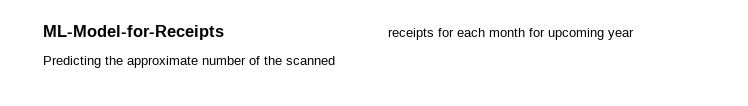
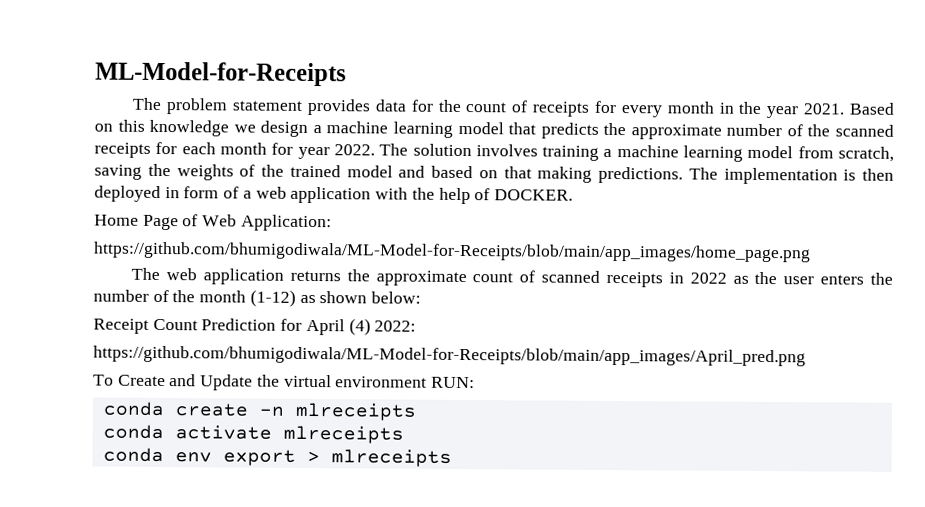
- Predicting the approximate number of the scanned receipts for each month for upcoming year
+ The problem statement provides data for the count of receipts for every month in the year 2021. Based on this knowledge we design a machine learning model that predicts the approximate number of the scanned receipts for each month for year 2022. The solution involves training a machine learning model from scratch, saving the weights of the trained model and based on that making predictions. The implementation is then deployed in form of a web application with the help of DOCKER.
+ Home Page of Web Application:
+ https://github.com/bhumigodiwala/ML-Model-for-Receipts/blob/main/app_images/home_page.png
+ The web application returns the approximate count of scanned receipts in 2022 as the user enters the number of the month (1-12) as shown below:
+ Receipt Count Prediction for April (4) 2022:
+ https://github.com/bhumigodiwala/ML-Model-for-Receipts/blob/main/app_images/April_pred.png
+ To Create and Update the virtual environment RUN:
+ conda create -n mlreceipts
+ conda activate mlreceipts
+ conda env export > mlreceipts

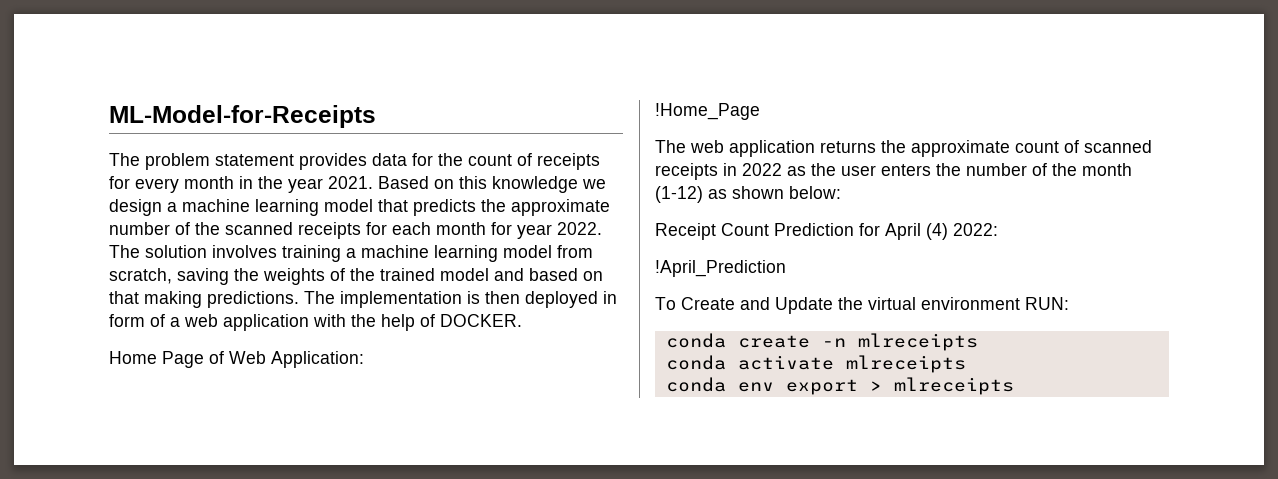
- https://github.com/bhumigodiwala/ML-Model-for-Receipts/blob/main/app_images/home_page.png
+ !Home_Page
- https://github.com/bhumigodiwala/ML-Model-for-Receipts/blob/main/app_images/April_pred.png
+ !April_Prediction

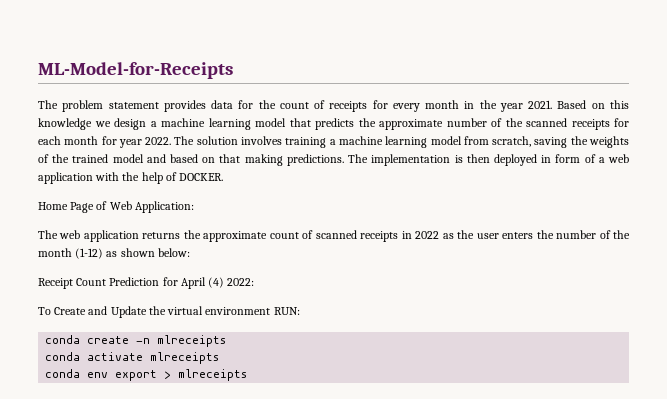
- !Home_Page
- !April_Prediction

